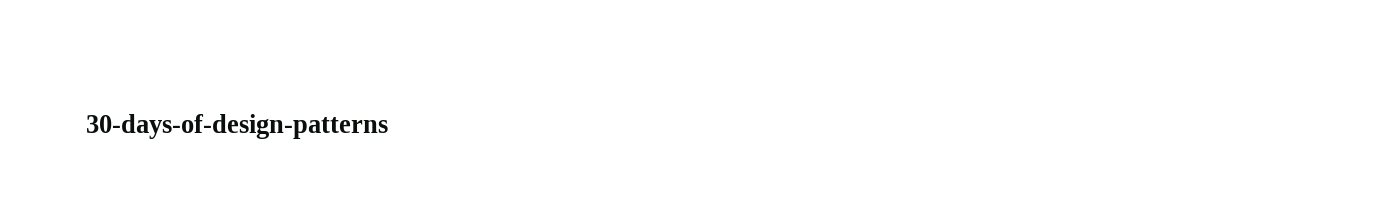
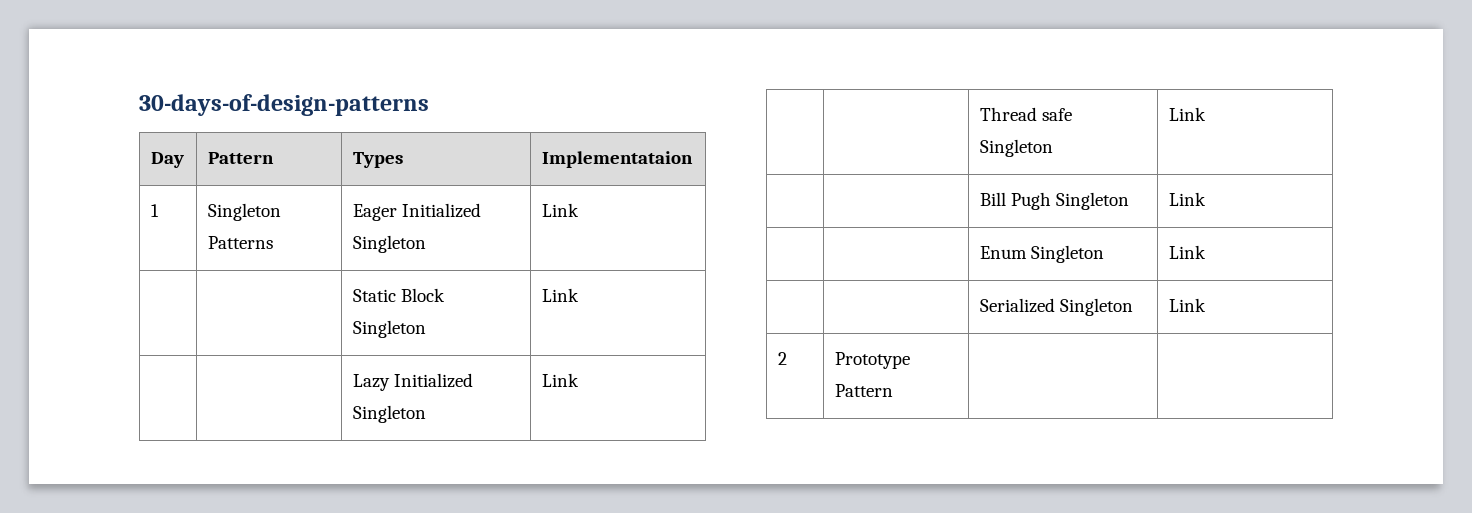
+ Day | Pattern | Types | Implementataion
+ 1 | Singleton Patterns | Eager Initialized Singleton | Link
+ | | Static Block Singleton | Link
+ | | Lazy Initialized Singleton | Link
+ | | Thread safe Singleton | Link
+ | | Bill Pugh Singleton | Link
+ | | Enum Singleton | Link
+ | | Serialized Singleton | Link
+ 2 | Prototype Pattern | |

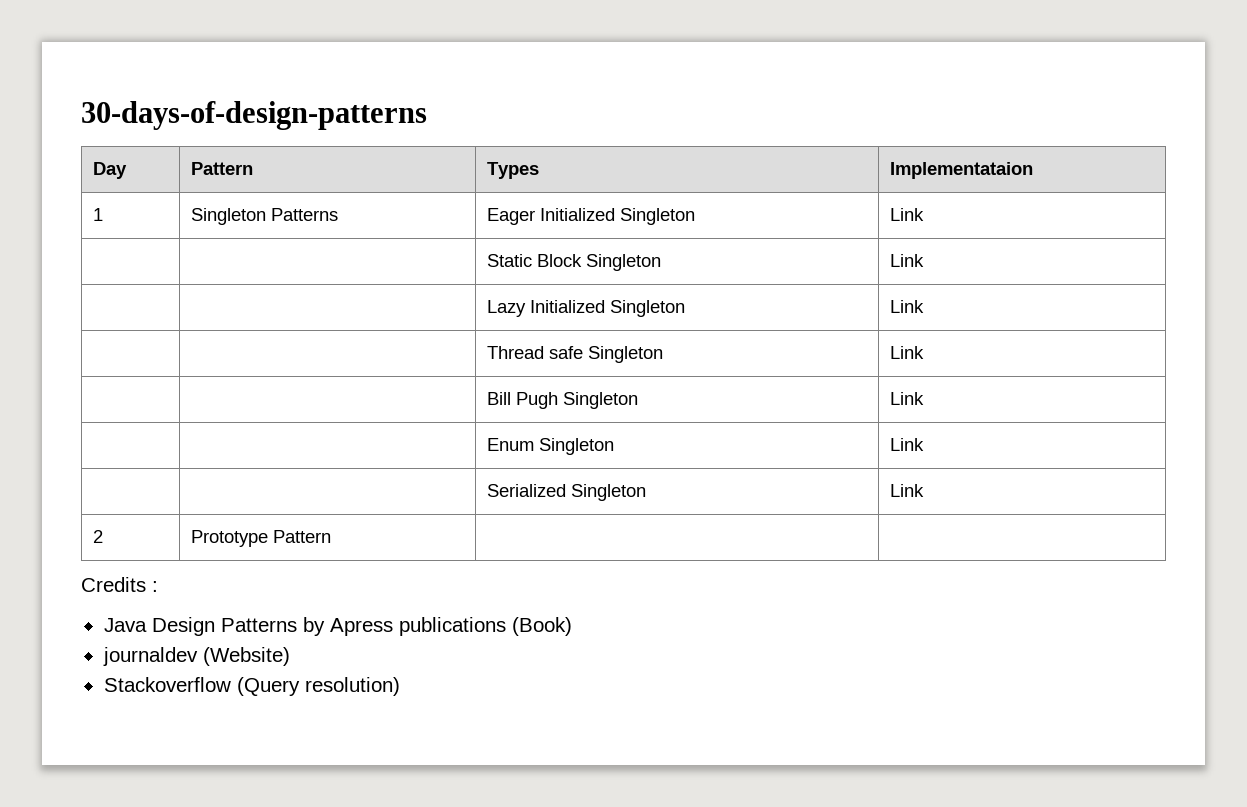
+ Credits :
+ Java Design Patterns by Apress publications (Book)
+ journaldev (Website)
+ Stackoverflow (Query resolution)

